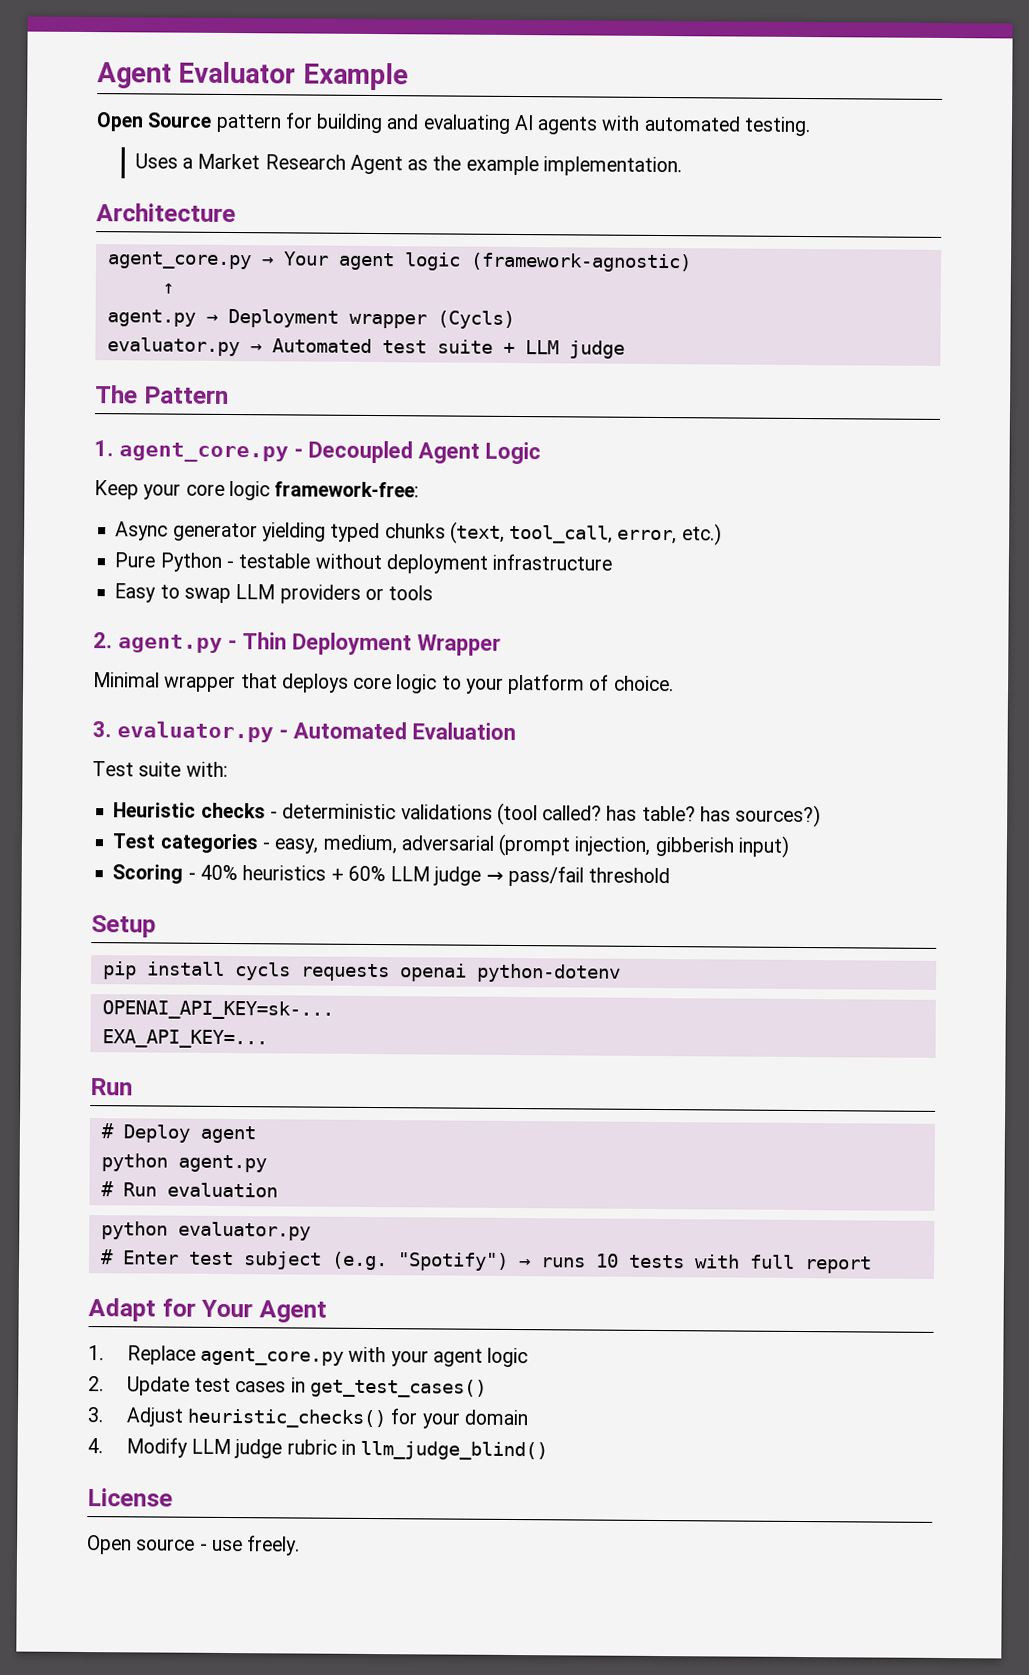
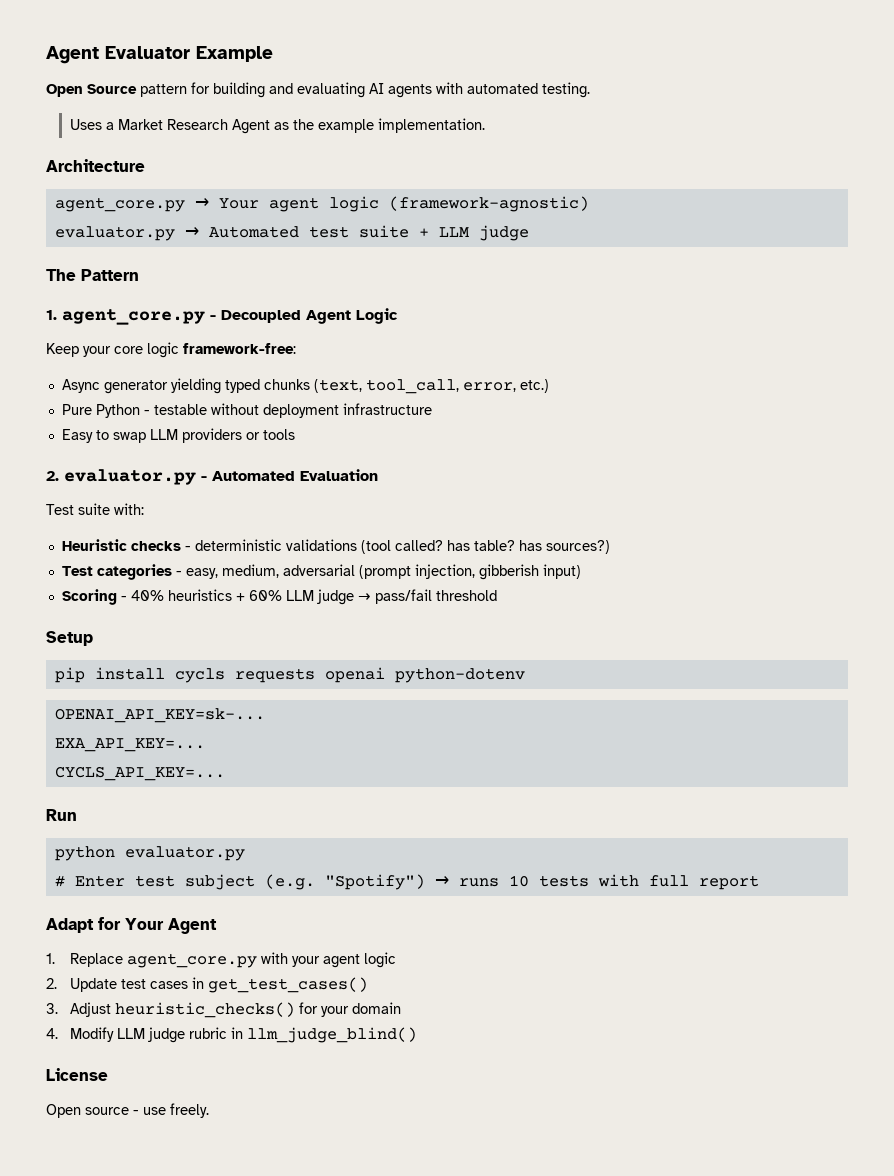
- ↑
- agent.py → Deployment wrapper (Cycls)
- 2. agent.py - Thin Deployment Wrapper
- Minimal wrapper that deploys core logic to your platform of choice.
- 3. evaluator.py - Automated Evaluation
+ 2. evaluator.py - Automated Evaluation
  EXA_API_KEY=...
+ CYCLS_API_KEY=...
  Run
- # Deploy agent
- python agent.py
- # Run evaluation

